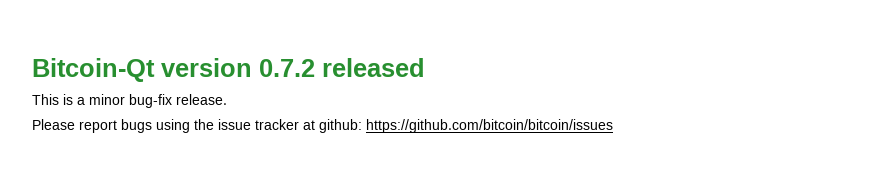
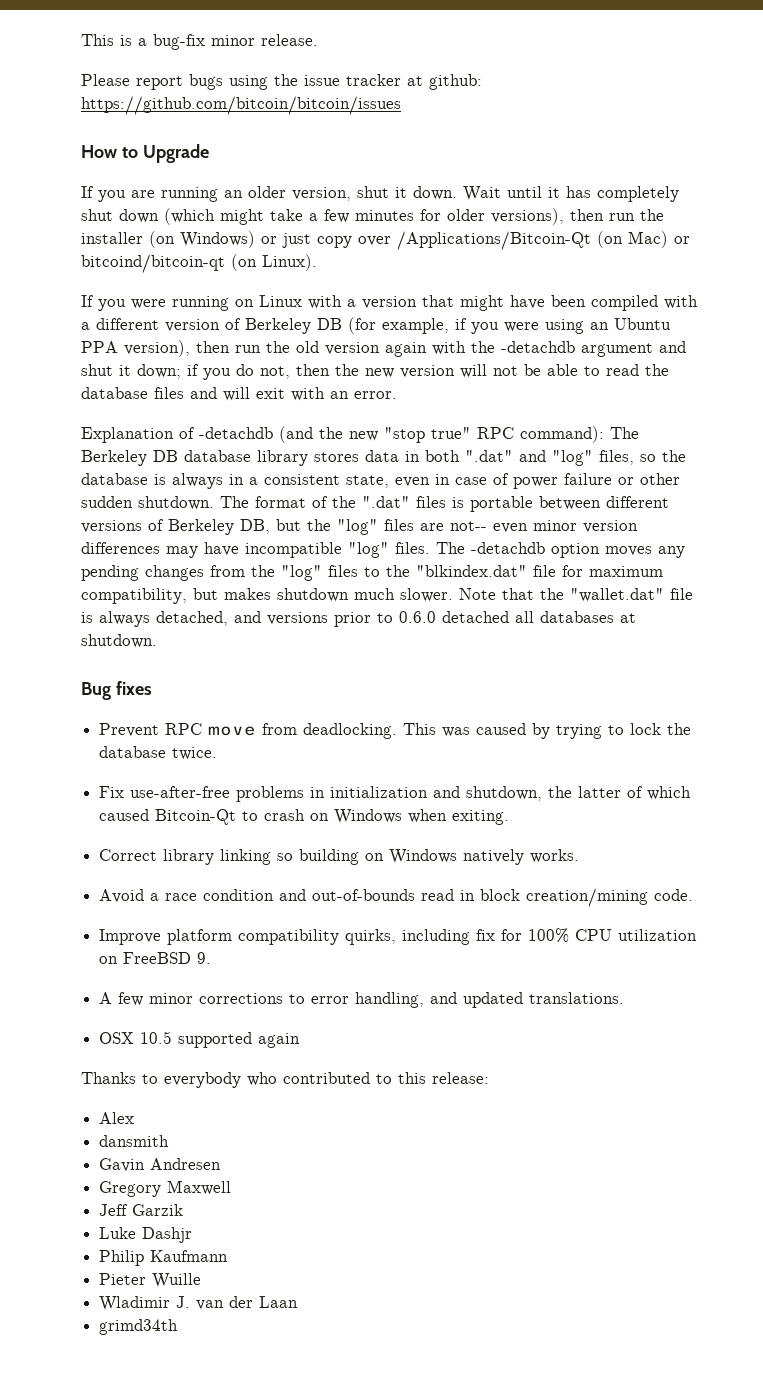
- Bitcoin-Qt version 0.7.2 released
- This is a minor bug-fix release.
+ This is a bug-fix minor release.
+ How to Upgrade
+ If you are running an older version, shut it down. Wait until it has completely shut down (which might take a few minutes for older versions), then run the installer (on Windows) or just copy over /Applications/Bitcoin-Qt (on Mac) or bitcoind/bitcoin-qt (on Linux).
+ If you were running on Linux with a version that might have been compiled with a different version of Berkeley DB (for example, if you were using an Ubuntu PPA version), then run the old version again with the -detachdb argument and shut it down; if you do not, then the new version will not be able to read the database files and will exit with an error.
+ Explanation of -detachdb (and the new "stop true" RPC command): The Berkeley DB database library stores data in both ".dat" and "log" files, so the database is always in a consistent state, even in case of power failure or other sudden shutdown. The format of the ".dat" files is portable between different versions of Berkeley DB, but the "log" files are not-- even minor version differences may have incompatible "log" files. The -detachdb option moves any pending changes from the "log" files to the "blkindex.dat" file for maximum compatibility, but makes shutdown much slower. Note that the "wallet.dat" file is always detached, and versions prior to 0.6.0 detached all databases at shutdown.
+ Bug fixes
+ Prevent RPC move from deadlocking. This was caused by trying to lock the database twice.
+ Fix use-after-free problems in initialization and shutdown, the latter of which caused Bitcoin-Qt to crash on Windows when exiting.
+ Correct library linking so building on Windows natively works.
+ Avoid a race condition and out-of-bounds read in block creation/mining code.
+ Improve platform compatibility quirks, including fix for 100% CPU utilization on FreeBSD 9.
+ A few minor corrections to error handling, and updated translations.
+ OSX 10.5 supported again
+ Thanks to everybody who contributed to this release:
+ Alex
+ dansmith
+ Gavin Andresen
+ Gregory Maxwell
+ Jeff Garzik
+ Luke Dashjr
+ Philip Kaufmann
+ Pieter Wuille
+ Wladimir J. van der Laan
+ grimd34th

